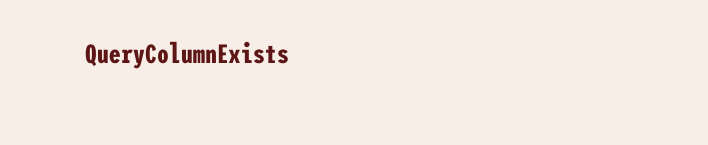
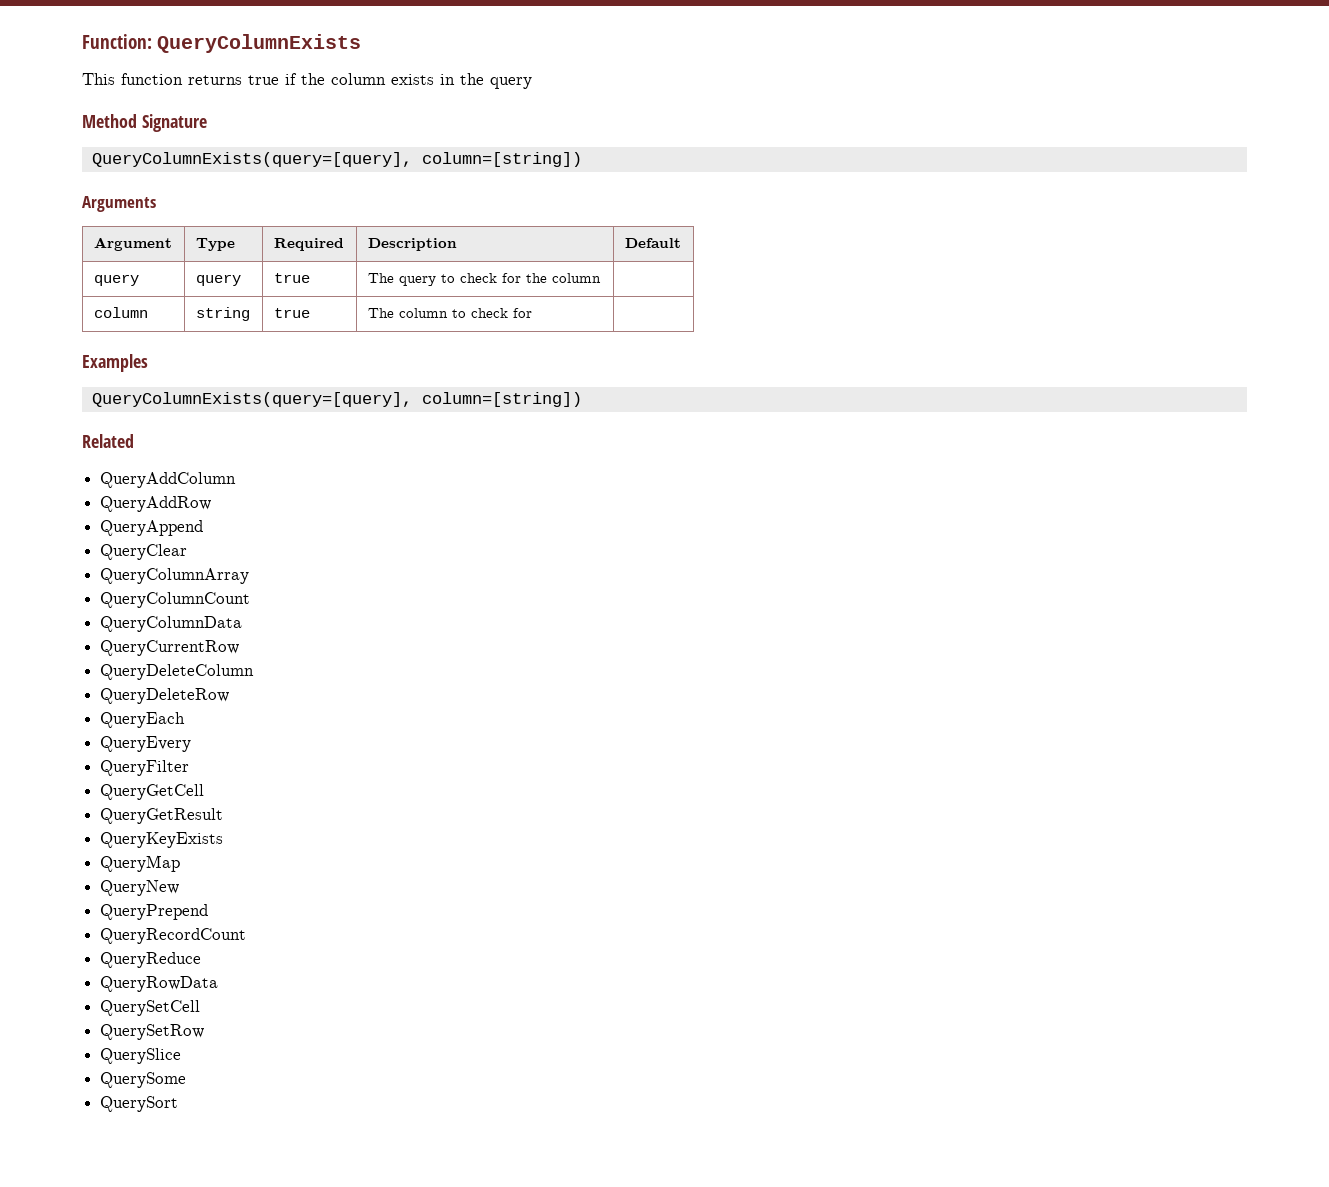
- QueryColumnExists
+ Function: QueryColumnExists
+ This function returns true if the column exists in the query
+ Method Signature
+ QueryColumnExists(query=[query], column=[string])
+ Arguments
+ Argument | Type | Required | Description | Default
+ query | query | true | The query to check for the column |
+ column | string | true | The column to check for |
+ Examples
+ QueryColumnExists(query=[query], column=[string])
+ Related
+ QueryAddColumn
+ QueryAddRow
+ QueryAppend
+ QueryClear
+ QueryColumnArray
+ QueryColumnCount
+ QueryColumnData
+ QueryCurrentRow
+ QueryDeleteColumn
+ QueryDeleteRow
+ QueryEach
+ QueryEvery
+ QueryFilter
+ QueryGetCell
+ QueryGetResult
+ QueryKeyExists
+ QueryMap
+ QueryNew
+ QueryPrepend
+ QueryRecordCount
+ QueryReduce
+ QueryRowData
+ QuerySetCell
+ QuerySetRow
+ QuerySlice
+ QuerySome
+ QuerySort

